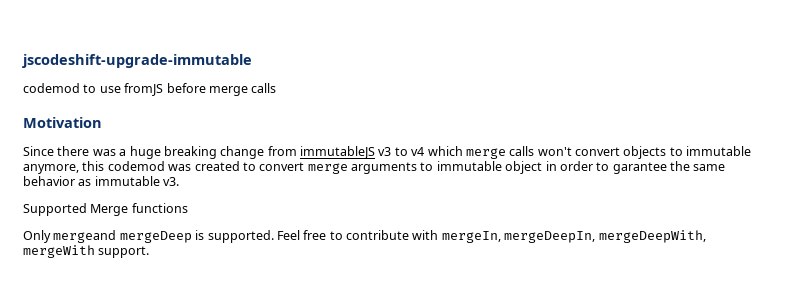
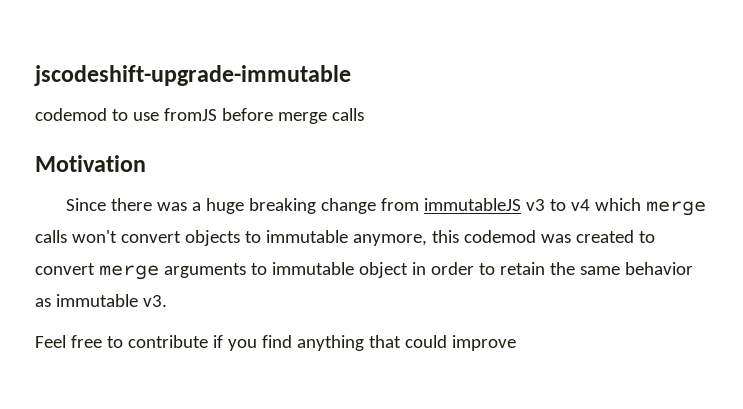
- Since there was a huge breaking change from immutableJS v3 to v4 which merge calls won't convert objects to immutable anymore, this codemod was created to convert merge arguments to immutable object in order to garantee the same behavior as immutable v3.
+ Since there was a huge breaking change from immutableJS v3 to v4 which merge calls won't convert objects to immutable anymore, this codemod was created to convert merge arguments to immutable object in order to retain the same behavior as immutable v3.
- Supported Merge functions
- Only mergeand mergeDeep is supported. Feel free to contribute with mergeIn, mergeDeepIn, mergeDeepWith, mergeWith support.
+ Feel free to contribute if you find anything that could improve

